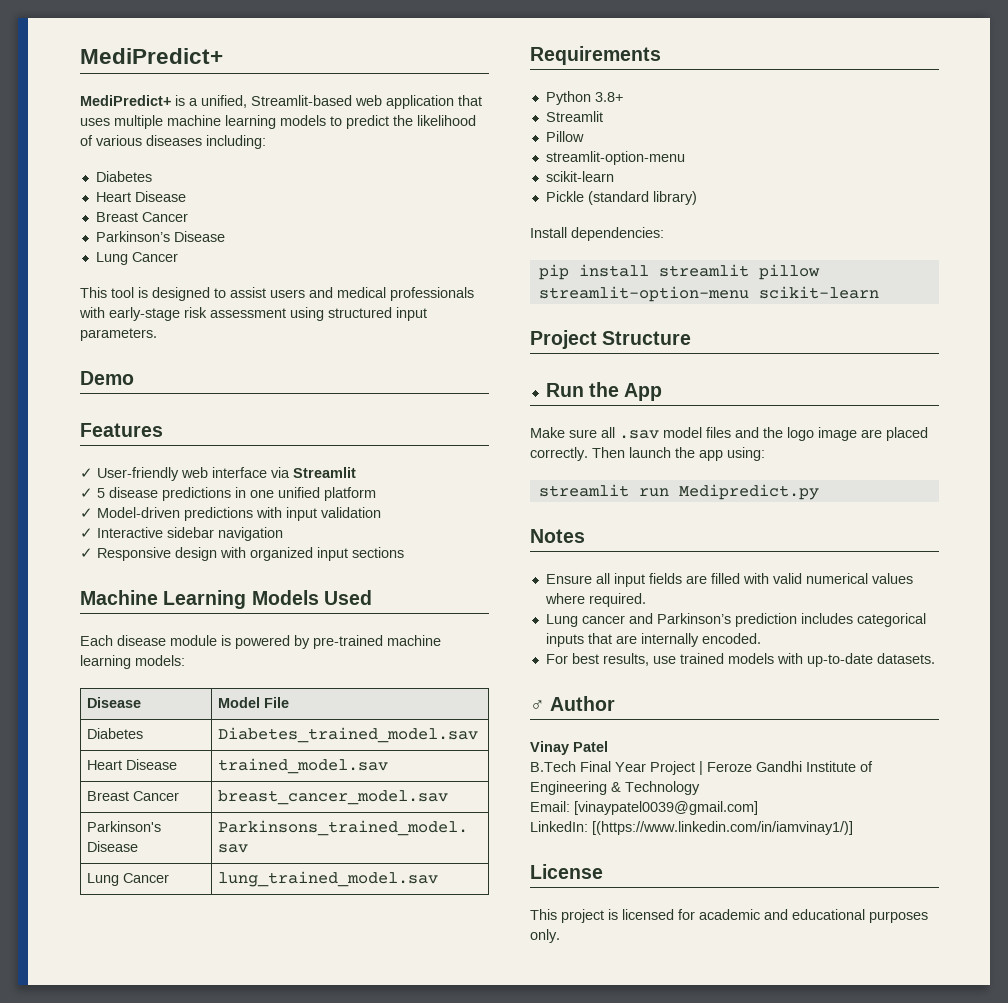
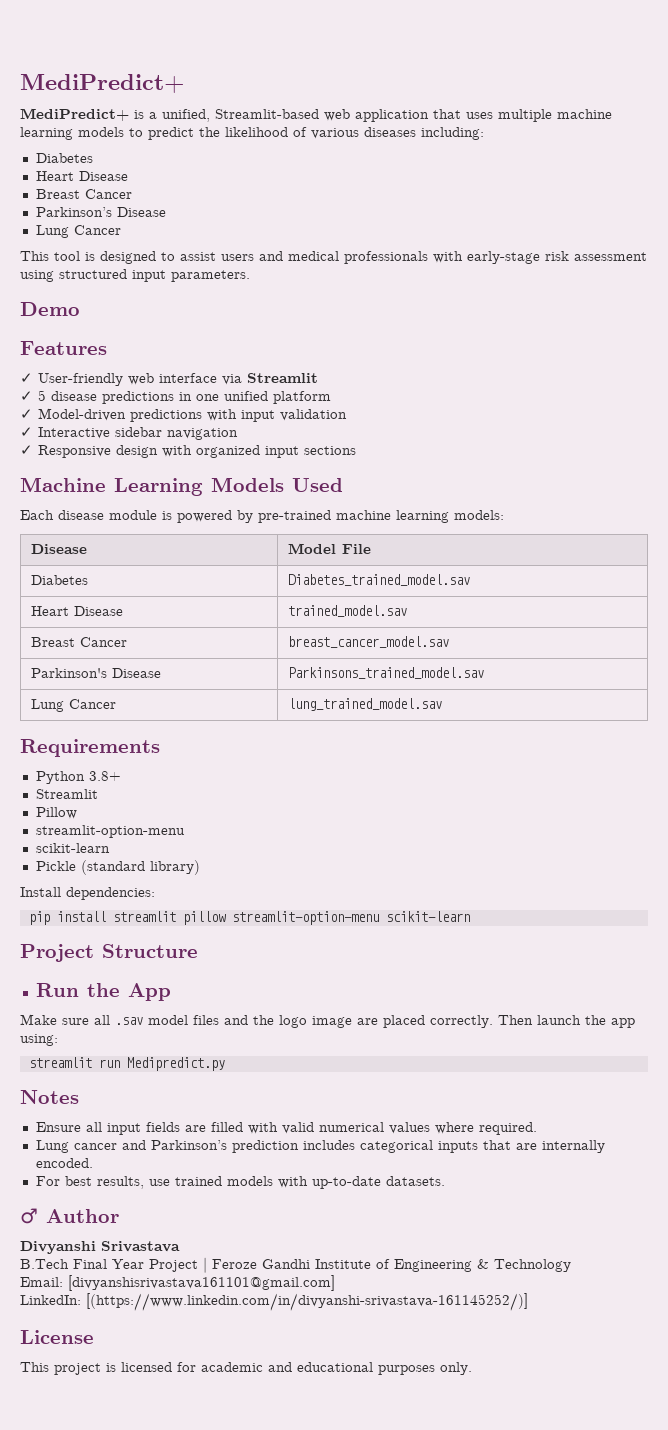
- Vinay Patel
+ Divyanshi Srivastava
- Email: [vinaypatel0039@gmail.com]
+ Email: [divyanshisrivastava161101@gmail.com]
- LinkedIn: [(https://www.linkedin.com/in/iamvinay1/)]
+ LinkedIn: [(https://www.linkedin.com/in/divyanshi-srivastava-161145252/)]

